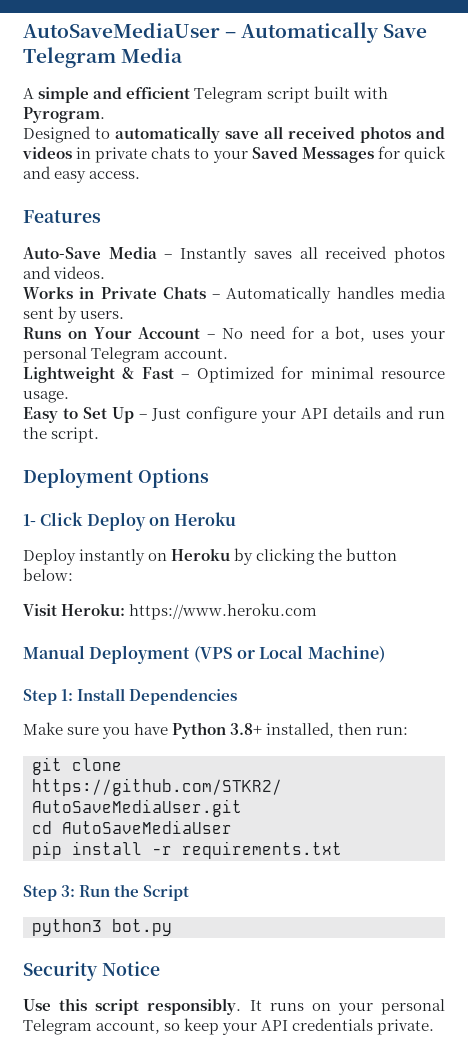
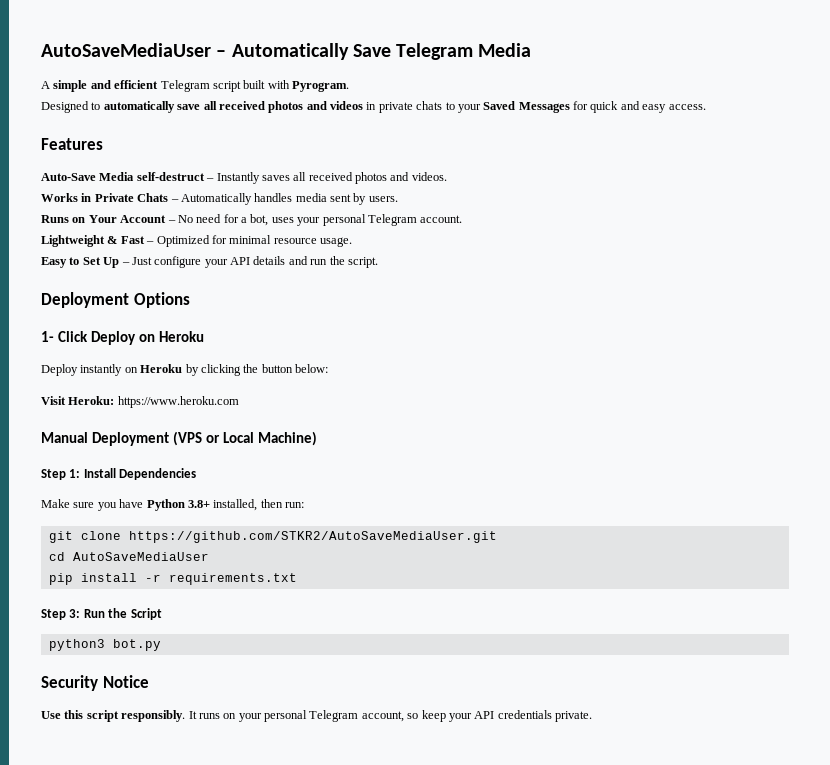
- Auto-Save Media – Instantly saves all received photos and videos.
+ Auto-Save Media self-destruct – Instantly saves all received photos and videos.

